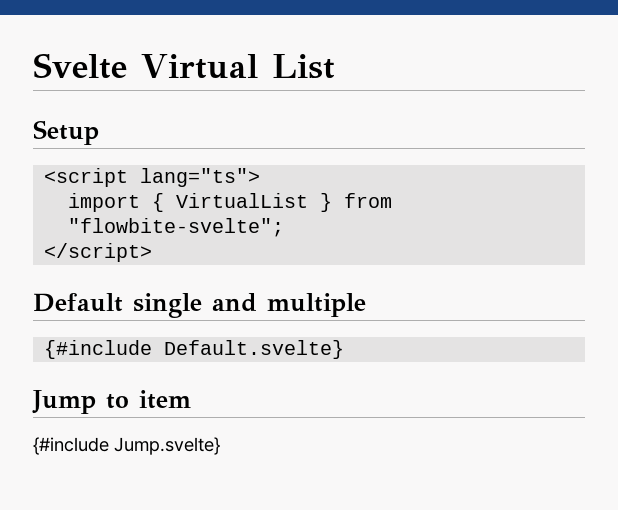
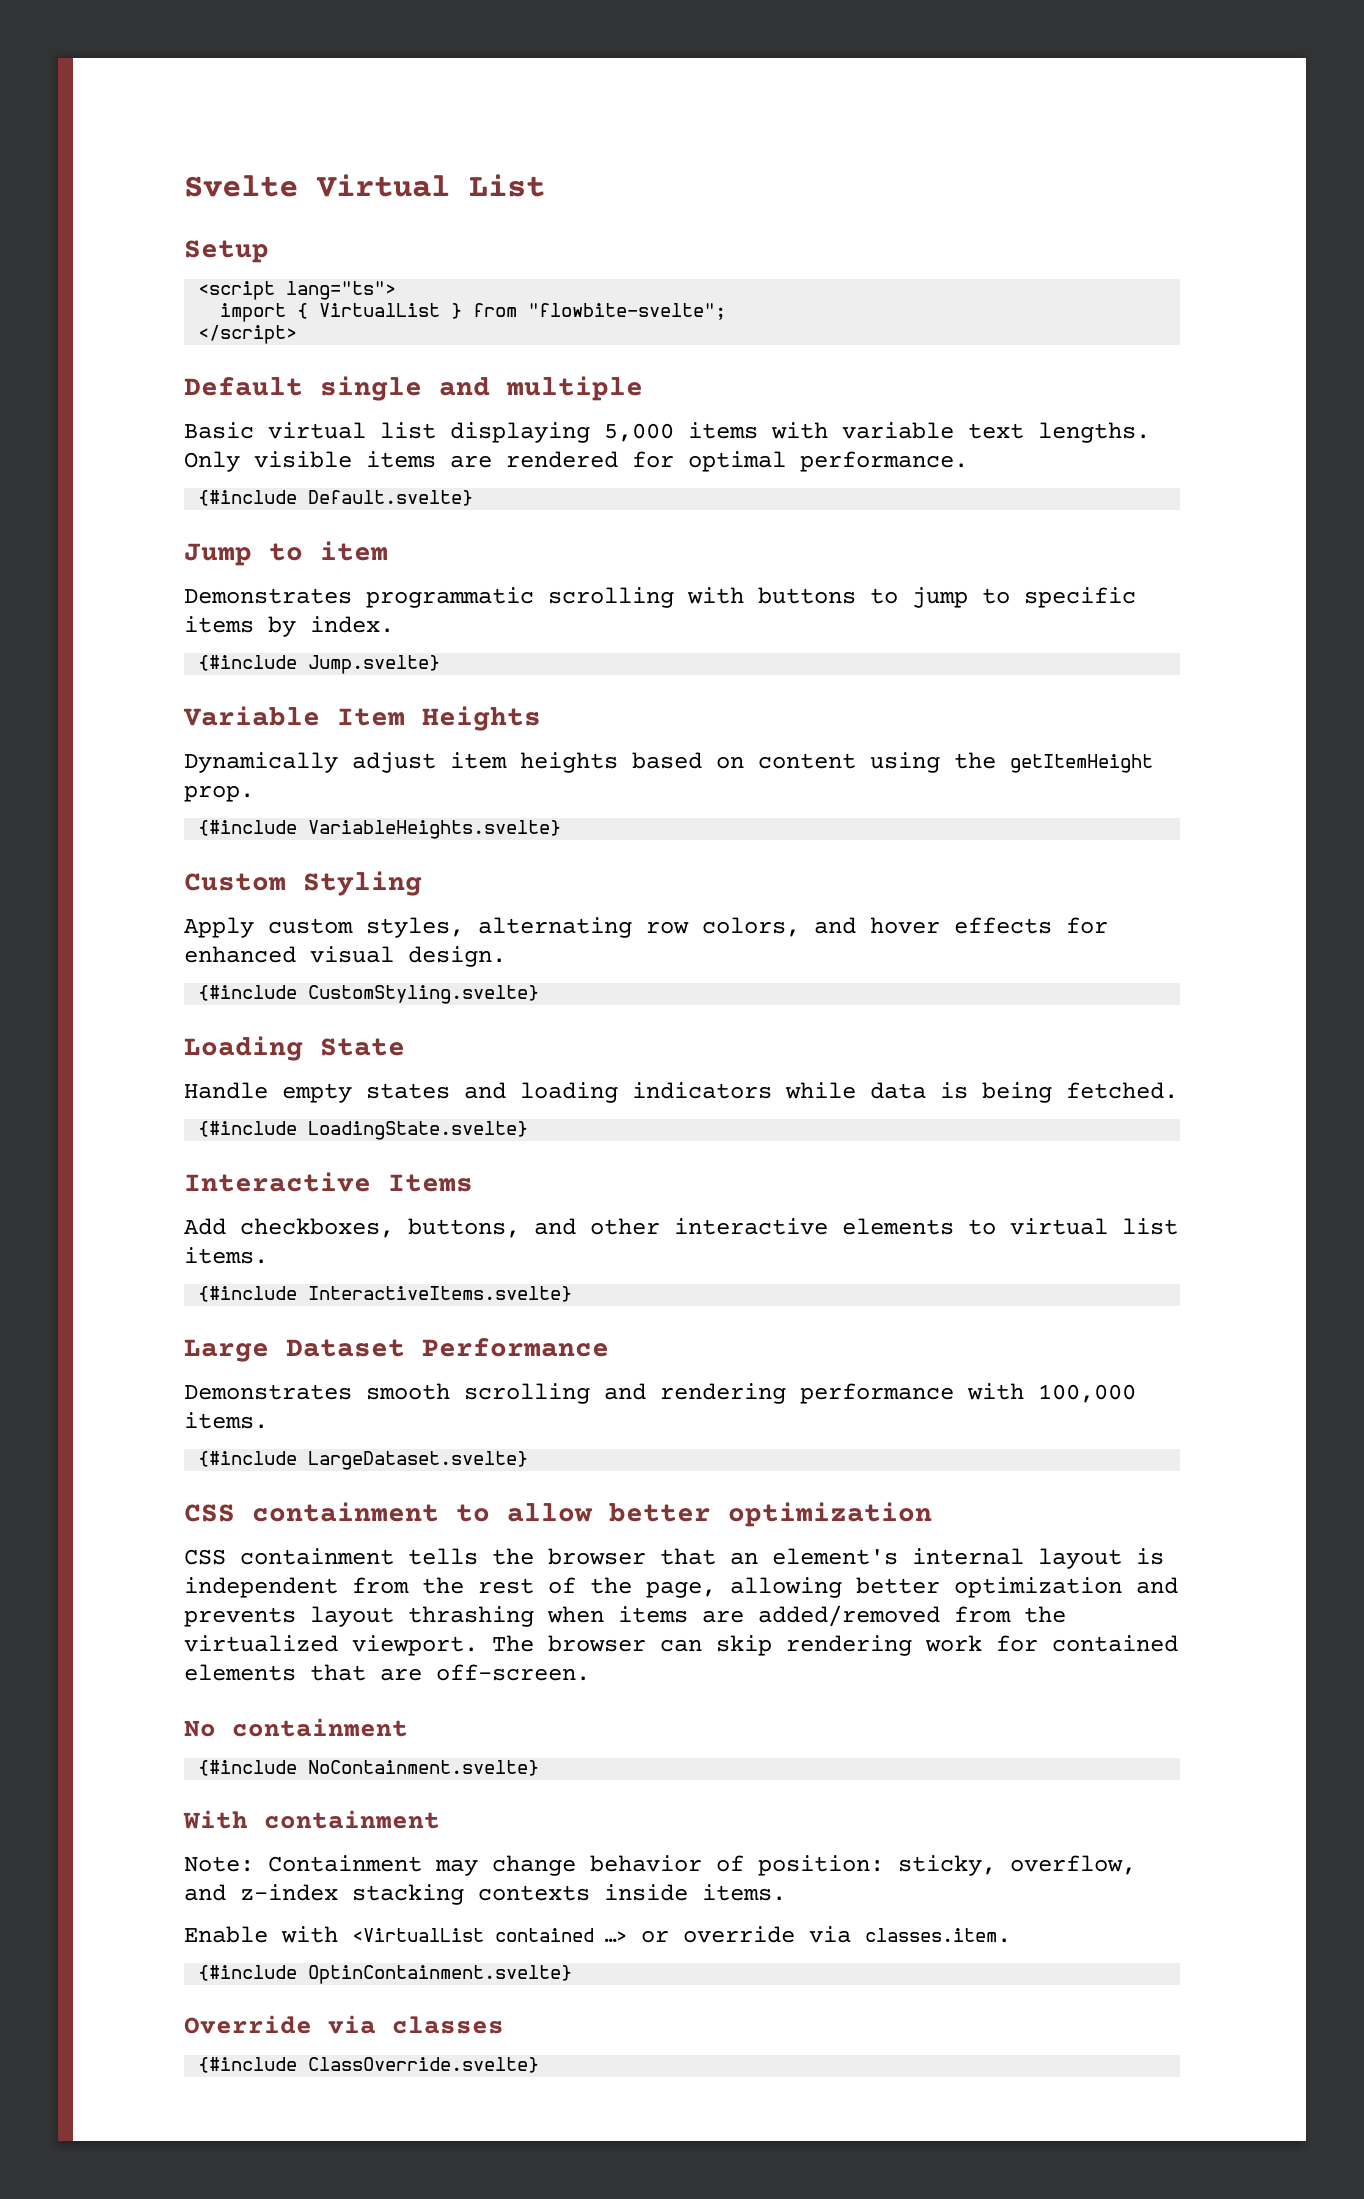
+ Basic virtual list displaying 5,000 items with variable text lengths. Only visible items are rendered for optimal performance.
+ Demonstrates programmatic scrolling with buttons to jump to specific items by index.
  {#include Jump.svelte}
+ Variable Item Heights
+ Dynamically adjust item heights based on content using the getItemHeight prop.
+ {#include VariableHeights.svelte}
+ Custom Styling
+ Apply custom styles, alternating row colors, and hover effects for enhanced visual design.
+ {#include CustomStyling.svelte}
+ Loading State
+ Handle empty states and loading indicators while data is being fetched.
+ {#include LoadingState.svelte}
+ Interactive Items
+ Add checkboxes, buttons, and other interactive elements to virtual list items.
+ {#include InteractiveItems.svelte}
+ Large Dataset Performance
+ Demonstrates smooth scrolling and rendering performance with 100,000 items.
+ {#include LargeDataset.svelte}
+ CSS containment to allow better optimization
+ CSS containment tells the browser that an element's internal layout is independent from the rest of the page, allowing better optimization and prevents layout thrashing when items are added/removed from the virtualized viewport. The browser can skip rendering work for contained elements that are off-screen.
+ No containment
+ {#include NoContainment.svelte}
+ With containment
+ Note: Containment may change behavior of position: sticky, overflow, and z-index stacking contexts inside items.
+ Enable with <VirtualList contained …> or override via classes.item.
+ {#include OptinContainment.svelte}
+ Override via classes
+ {#include ClassOverride.svelte}

